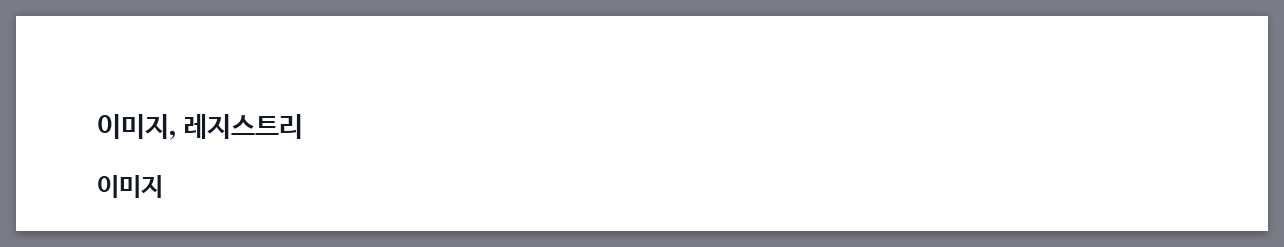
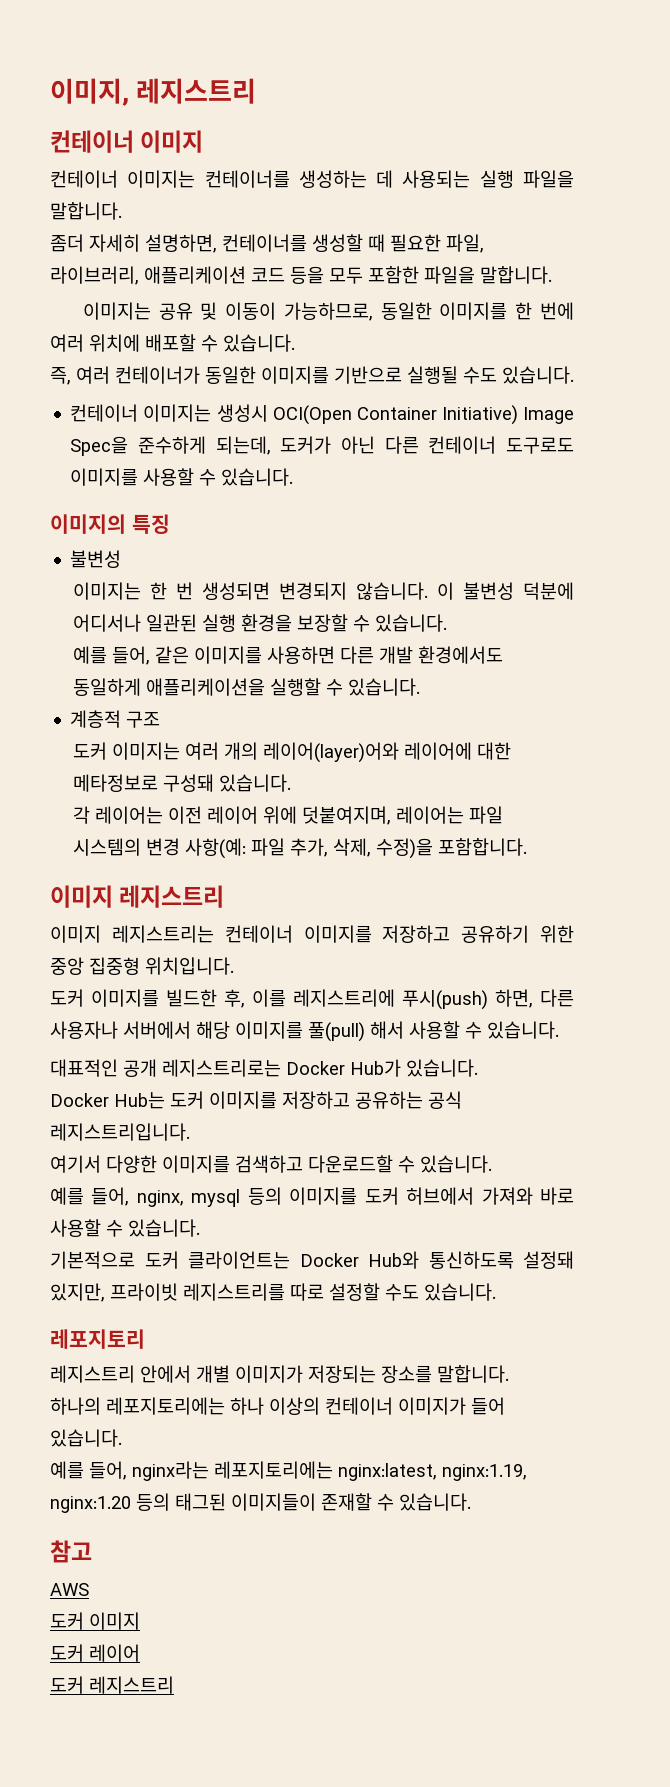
- 이미지
+ 컨테이너 이미지
+ 컨테이너 이미지는 컨테이너를 생성하는 데 사용되는 실행 파일을 말합니다.
+ 좀더 자세히 설명하면, 컨테이너를 생성할 때 필요한 파일, 라이브러리, 애플리케이션 코드 등을 모두 포함한 파일을 말합니다.
+ 이미지는 공유 및 이동이 가능하므로, 동일한 이미지를 한 번에 여러 위치에 배포할 수 있습니다.
+ 즉, 여러 컨테이너가 동일한 이미지를 기반으로 실행될 수도 있습니다.
+ 컨테이너 이미지는 생성시 OCI(Open Container Initiative) Image Spec을 준수하게 되는데, 도커가 아닌 다른 컨테이너 도구로도 이미지를 사용할 수 있습니다.
+ 이미지의 특징
+ 불변성
+ 이미지는 한 번 생성되면 변경되지 않습니다. 이 불변성 덕분에 어디서나 일관된 실행 환경을 보장할 수 있습니다.
+ 예를 들어, 같은 이미지를 사용하면 다른 개발 환경에서도 동일하게 애플리케이션을 실행할 수 있습니다.
+ 계층적 구조
+ 도커 이미지는 여러 개의 레이어(layer)어와 레이어에 대한 메타정보로 구성돼 있습니다.
+ 각 레이어는 이전 레이어 위에 덧붙여지며, 레이어는 파일 시스템의 변경 사항(예: 파일 추가, 삭제, 수정)을 포함합니다.
+ 이미지 레지스트리
+ 이미지 레지스트리는 컨테이너 이미지를 저장하고 공유하기 위한 중앙 집중형 위치입니다.
+ 도커 이미지를 빌드한 후, 이를 레지스트리에 푸시(push) 하면, 다른 사용자나 서버에서 해당 이미지를 풀(pull) 해서 사용할 수 있습니다.
+ 대표적인 공개 레지스트리로는 Docker Hub가 있습니다.
+ Docker Hub는 도커 이미지를 저장하고 공유하는 공식 레지스트리입니다.
+ 여기서 다양한 이미지를 검색하고 다운로드할 수 있습니다.
+ 예를 들어, nginx, mysql 등의 이미지를 도커 허브에서 가져와 바로 사용할 수 있습니다.
+ 기본적으로 도커 클라이언트는 Docker Hub와 통신하도록 설정돼 있지만, 프라이빗 레지스트리를 따로 설정할 수도 있습니다.
+ 레포지토리
+ 레지스트리 안에서 개별 이미지가 저장되는 장소를 말합니다.
+ 하나의 레포지토리에는 하나 이상의 컨테이너 이미지가 들어 있습니다.
+ 예를 들어, nginx라는 레포지토리에는 nginx:latest, nginx:1.19, nginx:1.20 등의 태그된 이미지들이 존재할 수 있습니다.
+ 참고
+ AWS
+ 도커 이미지
+ 도커 레이어
+ 도커 레지스트리

